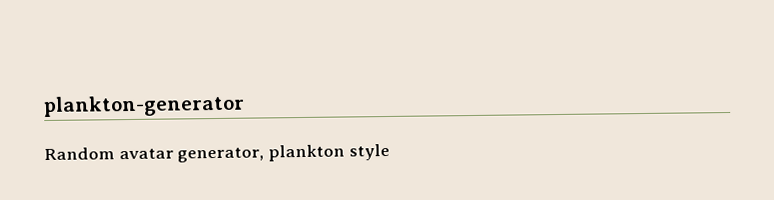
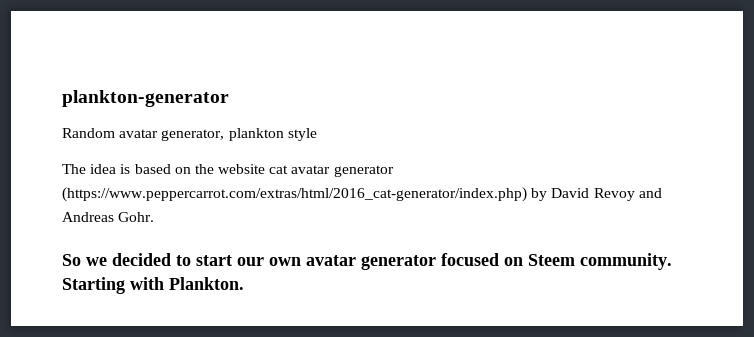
+ The idea is based on the website cat avatar generator (https://www.peppercarrot.com/extras/html/2016_cat-generator/index.php) by David Revoy and Andreas Gohr.
+ So we decided to start our own avatar generator focused on Steem community. Starting with Plankton.

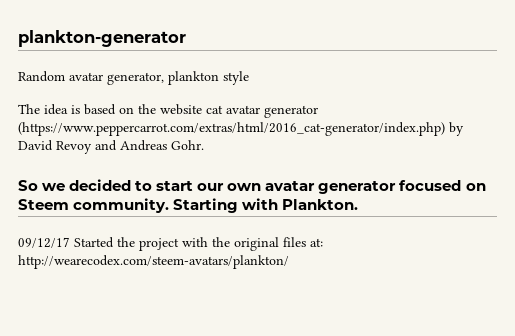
+ 09/12/17 Started the project with the original files at: http://wearecodex.com/steem-avatars/plankton/

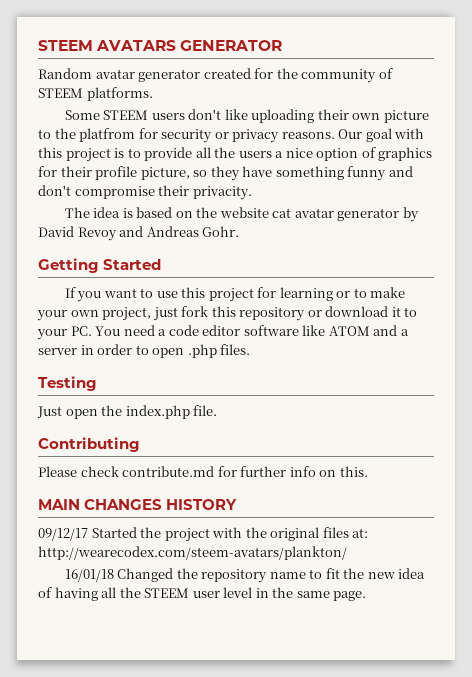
- plankton-generator
+ STEEM AVATARS GENERATOR
- Random avatar generator, plankton style
+ Random avatar generator created for the community of STEEM platforms.
+ Some STEEM users don't like uploading their own picture to the platfrom for security or privacy reasons. Our goal with this project is to provide all the users a nice option of graphics for their profile picture, so they have something funny and don't compromise their privacity.
- The idea is based on the website cat avatar generator (https://www.peppercarrot.com/extras/html/2016_cat-generator/index.php) by David Revoy and Andreas Gohr.
+ The idea is based on the website cat avatar generator by David Revoy and Andreas Gohr.
- So we decided to start our own avatar generator focused on Steem community. Starting with Plankton.
+ Getting Started
+ If you want to use this project for learning or to make your own project, just fork this repository or download it to your PC. You need a code editor software like ATOM and a server in order to open .php files.
+ Testing
+ Just open the index.php file.
+ Contributing
+ Please check contribute.md for further info on this.
+ MAIN CHANGES HISTORY
+ 16/01/18 Changed the repository name to fit the new idea of having all the STEEM user level in the same page.

